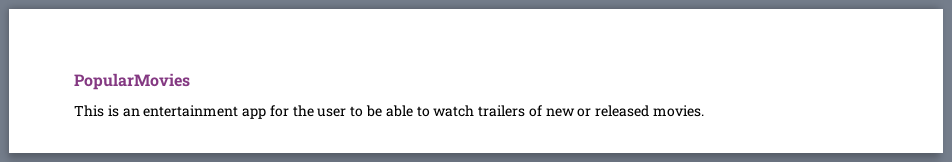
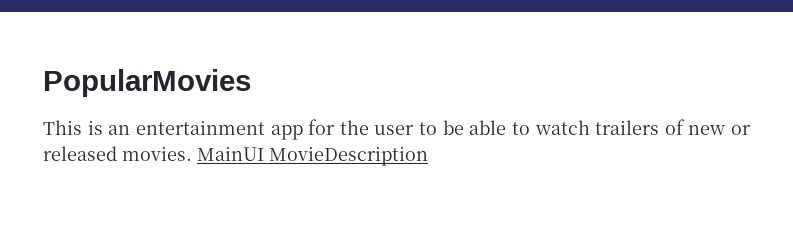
+ MainUI MovieDescription

